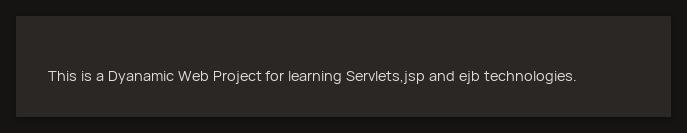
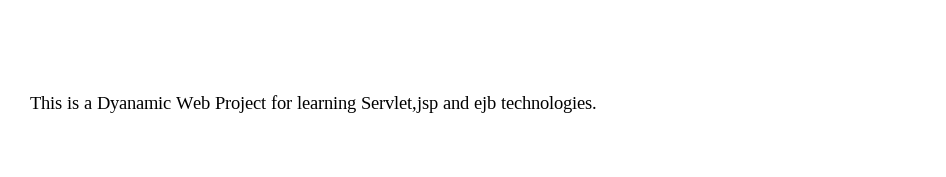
- This is a Dyanamic Web Project for learning Servlets,jsp and ejb technologies.
+ This is a Dyanamic Web Project for learning Servlet,jsp and ejb technologies.

